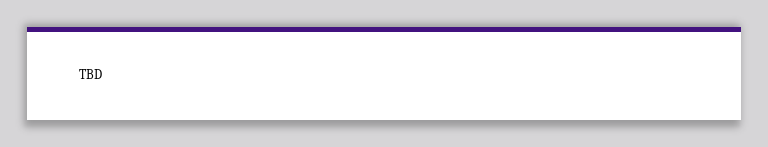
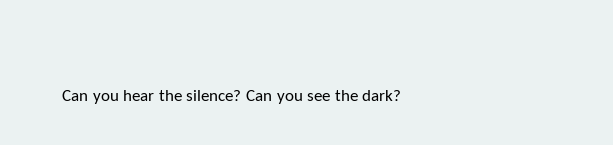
- TBD
+ Can you hear the silence? Can you see the dark?

